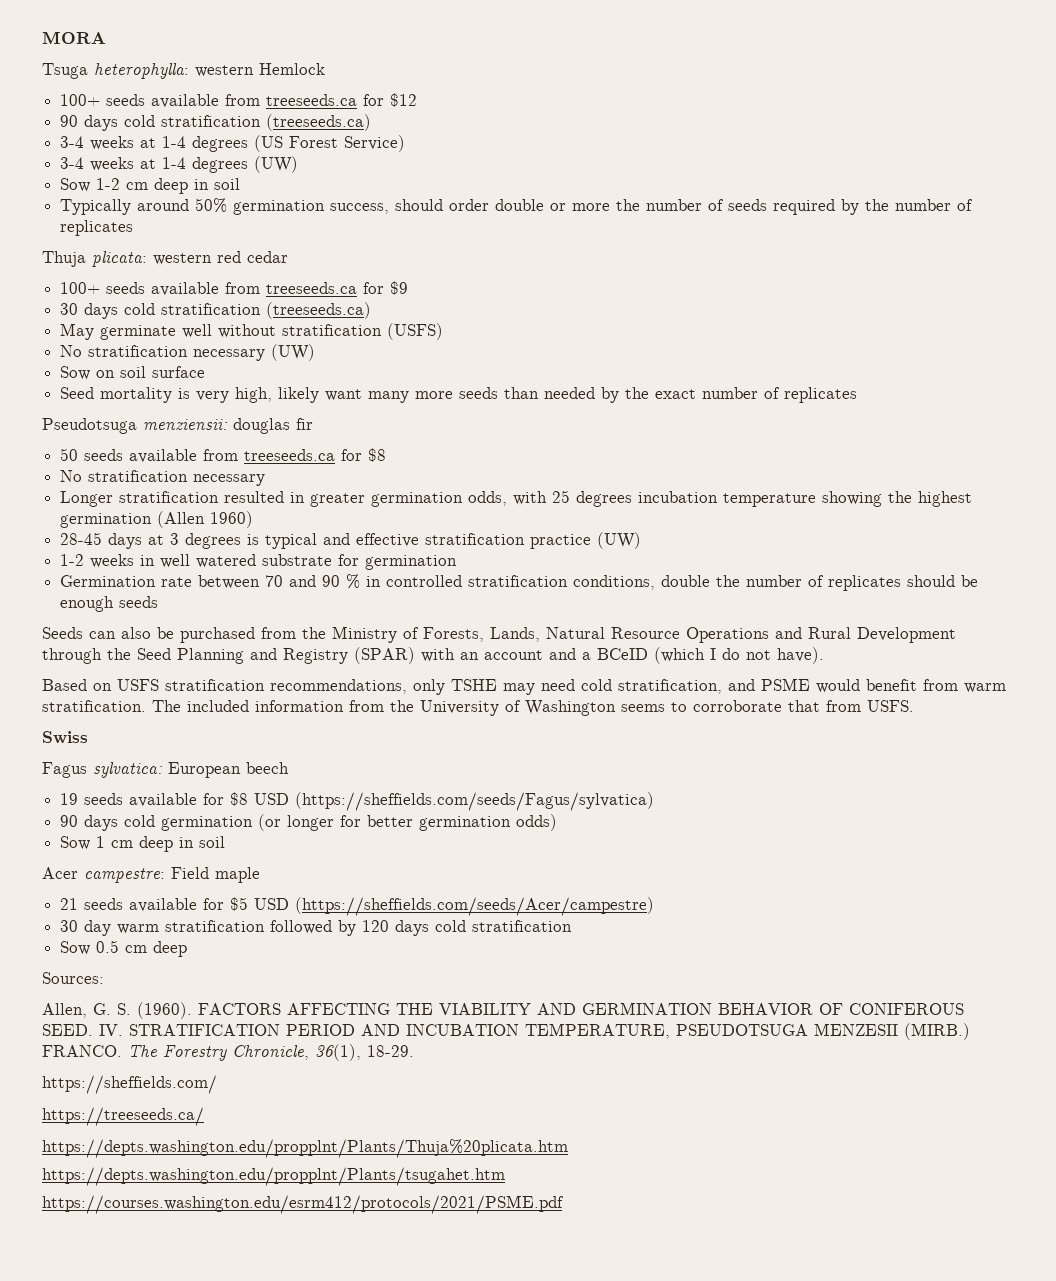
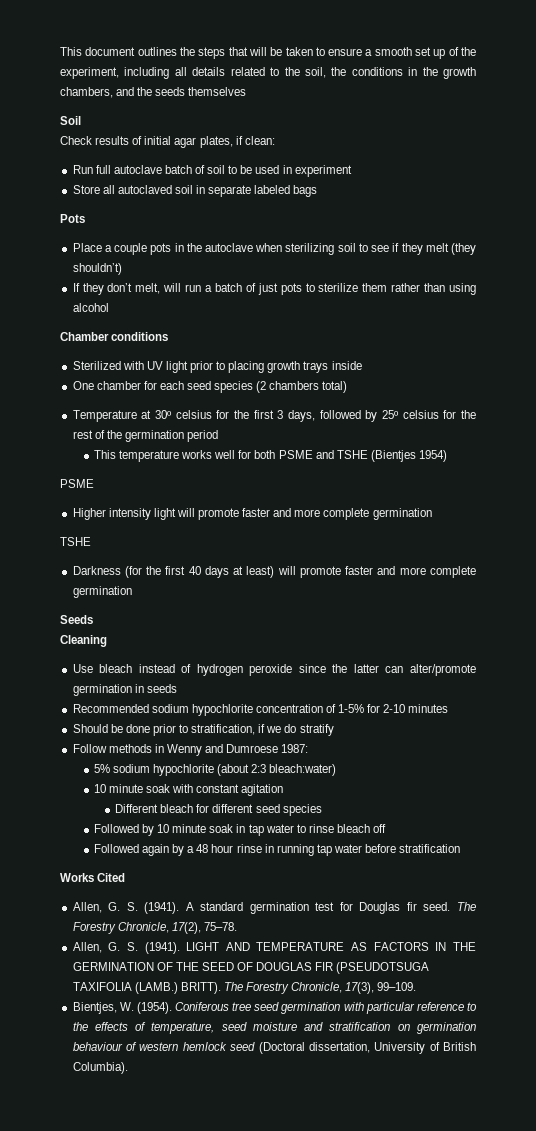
- MORA
- Tsuga heterophylla: western Hemlock
- 100+ seeds available from treeseeds.ca for $12
- 90 days cold stratification (treeseeds.ca)
- 3-4 weeks at 1-4 degrees (US Forest Service)
- 3-4 weeks at 1-4 degrees (UW)
- Sow 1-2 cm deep in soil
- Typically around 50% germination success, should order double or more the number of seeds required by the number of replicates
- Thuja plicata: western red cedar
- 100+ seeds available from treeseeds.ca for $9
- 30 days cold stratification (treeseeds.ca)
- May germinate well without stratification (USFS)
- No stratification necessary (UW)
- Sow on soil surface
- Seed mortality is very high, likely want many more seeds than needed by the exact number of replicates
- Pseudotsuga menziensii: douglas fir
- 50 seeds available from treeseeds.ca for $8
- No stratification necessary
- Longer stratification resulted in greater germination odds, with 25 degrees incubation temperature showing the highest germination (Allen 1960)
- 28-45 days at 3 degrees is typical and effective stratification practice (UW)
- 1-2 weeks in well watered substrate for germination
- Germination rate between 70 and 90 % in controlled stratification conditions, double the number of replicates should be enough seeds
- Seeds can also be purchased from the Ministry of Forests, Lands, Natural Resource Operations and Rural Development through the Seed Planning and Registry (SPAR) with an account and a BCeID (which I do not have).
- Based on USFS stratification recommendations, only TSHE may need cold stratification, and PSME would benefit from warm stratification. The included information from the University of Washington seems to corroborate that from USFS.
- Swiss
- Fagus sylvatica: European beech
- 19 seeds available for $8 USD (https://sheffields.com/seeds/Fagus/sylvatica)
- 90 days cold germination (or longer for better germination odds)
- Sow 1 cm deep in soil
- Acer campestre: Field maple
- 21 seeds available for $5 USD (https://sheffields.com/seeds/Acer/campestre)
- 30 day warm stratification followed by 120 days cold stratification
- Sow 0.5 cm deep
- Sources:
- Allen, G. S. (1960). FACTORS AFFECTING THE VIABILITY AND GERMINATION BEHAVIOR OF CONIFEROUS SEED. IV. STRATIFICATION PERIOD AND INCUBATION TEMPERATURE, PSEUDOTSUGA MENZESII (MIRB.) FRANCO. The Forestry Chronicle, 36(1), 18-29.
- https://sheffields.com/
- https://treeseeds.ca/
- https://depts.washington.edu/propplnt/Plants/Thuja%20plicata.htm
- https://depts.washington.edu/propplnt/Plants/tsugahet.htm
- https://courses.washington.edu/esrm412/protocols/2021/PSME.pdf
+ This document outlines the steps that will be taken to ensure a smooth set up of the experiment, including all details related to the soil, the conditions in the growth chambers, and the seeds themselves
+ Soil
+ Check results of initial agar plates, if clean:
+ Run full autoclave batch of soil to be used in experiment
+ Store all autoclaved soil in separate labeled bags
+ Pots
+ Place a couple pots in the autoclave when sterilizing soil to see if they melt (they shouldn’t)
+ If they don’t melt, will run a batch of just pots to sterilize them rather than using alcohol
+ Chamber conditions
+ Sterilized with UV light prior to placing growth trays inside
+ One chamber for each seed species (2 chambers total)
+ Temperature at 30º celsius for the first 3 days, followed by 25º celsius for the rest of the germination period
+ This temperature works well for both PSME and TSHE (Bientjes 1954)
+ PSME
+ Higher intensity light will promote faster and more complete germination
+ TSHE
+ Darkness (for the first 40 days at least) will promote faster and more complete germination
+ Seeds
+ Cleaning
+ Use bleach instead of hydrogen peroxide since the latter can alter/promote germination in seeds
+ Recommended sodium hypochlorite concentration of 1-5% for 2-10 minutes
+ Should be done prior to stratification, if we do stratify
+ Follow methods in Wenny and Dumroese 1987:
+ 5% sodium hypochlorite (about 2:3 bleach:water)
+ 10 minute soak with constant agitation
+ Different bleach for different seed species
+ Followed by 10 minute soak in tap water to rinse bleach off
+ Followed again by a 48 hour rinse in running tap water before stratification
+ Works Cited
+ Allen, G. S. (1941). A standard germination test for Douglas fir seed. The Forestry Chronicle, 17(2), 75–78.
+ Allen, G. S. (1941). LIGHT AND TEMPERATURE AS FACTORS IN THE GERMINATION OF THE SEED OF DOUGLAS FIR (PSEUDOTSUGA TAXIFOLIA (LAMB.) BRITT). The Forestry Chronicle, 17(3), 99–109.
+ Bientjes, W. (1954). Coniferous tree seed germination with particular reference to the effects of temperature, seed moisture and stratification on germination behaviour of western hemlock seed (Doctoral dissertation, University of British Columbia).

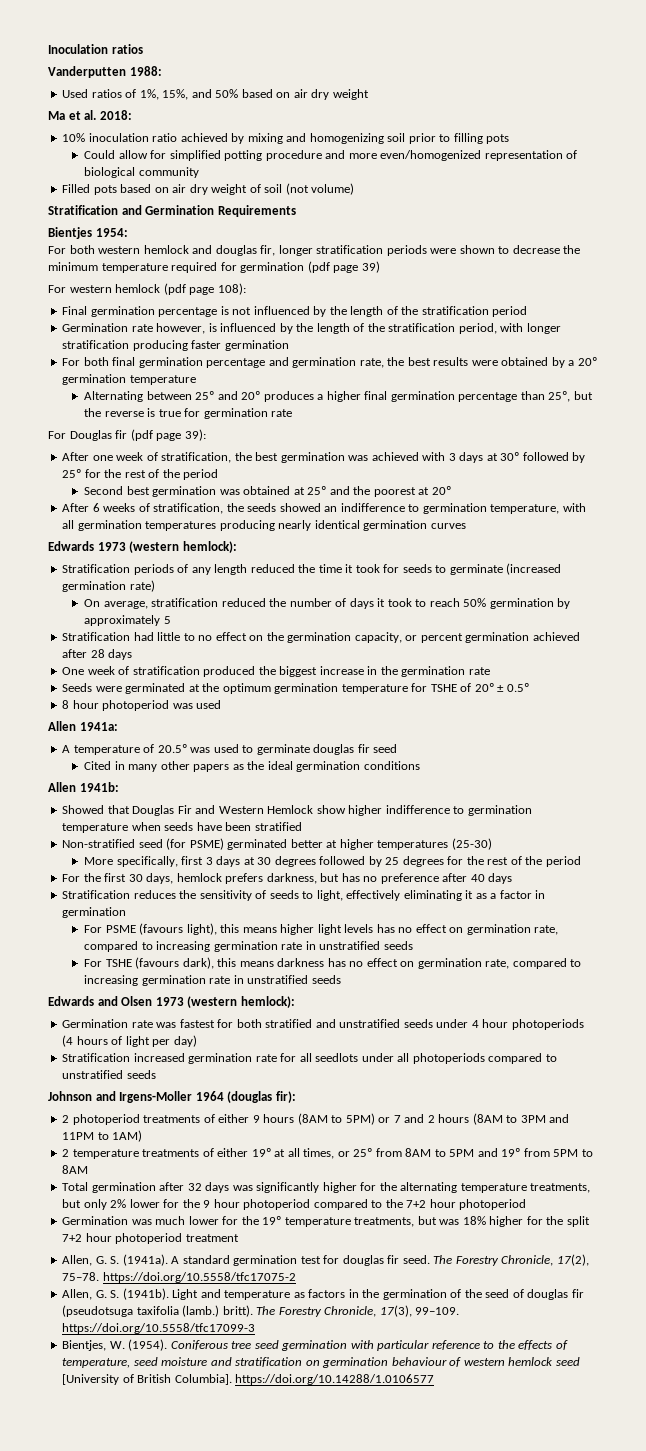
- This document outlines the steps that will be taken to ensure a smooth set up of the experiment, including all details related to the soil, the conditions in the growth chambers, and the seeds themselves
- Soil
- Check results of initial agar plates, if clean:
- Run full autoclave batch of soil to be used in experiment
- Store all autoclaved soil in separate labeled bags
- Pots
- Place a couple pots in the autoclave when sterilizing soil to see if they melt (they shouldn’t)
- If they don’t melt, will run a batch of just pots to sterilize them rather than using alcohol
- Chamber conditions
- Sterilized with UV light prior to placing growth trays inside
- One chamber for each seed species (2 chambers total)
- Temperature at 30º celsius for the first 3 days, followed by 25º celsius for the rest of the germination period
- This temperature works well for both PSME and TSHE (Bientjes 1954)
- PSME
- Higher intensity light will promote faster and more complete germination
- TSHE
- Darkness (for the first 40 days at least) will promote faster and more complete germination
- Seeds
- Cleaning
- Use bleach instead of hydrogen peroxide since the latter can alter/promote germination in seeds
- Recommended sodium hypochlorite concentration of 1-5% for 2-10 minutes
- Should be done prior to stratification, if we do stratify
- Follow methods in Wenny and Dumroese 1987:
- 5% sodium hypochlorite (about 2:3 bleach:water)
- 10 minute soak with constant agitation
- Different bleach for different seed species
- Followed by 10 minute soak in tap water to rinse bleach off
- Followed again by a 48 hour rinse in running tap water before stratification
- Works Cited
- Allen, G. S. (1941).
+ Inoculation ratios
+ Vanderputten 1988:
+ Used ratios of 1%, 15%, and 50% based on air dry weight
+ Ma et al. 2018:
+ 10% inoculation ratio achieved by mixing and homogenizing soil prior to filling pots
+ Could allow for simplified potting procedure and more even/homogenized representation of biological community
+ Filled pots based on air dry weight of soil (not volume)
+ Stratification and Germination Requirements
+ Bientjes 1954:
+ For both western hemlock and douglas fir, longer stratification periods were shown to decrease the minimum temperature required for germination (pdf page 39)
+ For western hemlock (pdf page 108):
+ Final germination percentage is not influenced by the length of the stratification period
+ Germination rate however, is influenced by the length of the stratification period, with longer stratification producing faster germination
+ For both final germination percentage and germination rate, the best results were obtained by a 20º germination temperature
+ Alternating between 25º and 20º produces a higher final germination percentage than 25º, but the reverse is true for germination rate
+ For Douglas fir (pdf page 39):
+ After one week of stratification, the best germination was achieved with 3 days at 30º followed by 25º for the rest of the period
+ Second best germination was obtained at 25º and the poorest at 20º
+ After 6 weeks of stratification, the seeds showed an indifference to germination temperature, with all germination temperatures producing nearly identical germination curves
+ Edwards 1973 (western hemlock):
+ Stratification periods of any length reduced the time it took for seeds to germinate (increased germination rate)
+ On average, stratification reduced the number of days it took to reach 50% germination by approximately 5
+ Stratification had little to no effect on the germination capacity, or percent germination achieved after 28 days
+ One week of stratification produced the biggest increase in the germination rate
+ Seeds were germinated at the optimum germination temperature for TSHE of 20º ± 0.5º
+ 8 hour photoperiod was used
+ Allen 1941a:
+ A temperature of 20.5º was used to germinate douglas fir seed
+ Cited in many other papers as the ideal germination conditions
+ Allen 1941b:
+ Showed that Douglas Fir and Western Hemlock show higher indifference to germination temperature when seeds have been stratified
+ Non-stratified seed (for PSME) germinated better at higher temperatures (25-30)
+ More specifically, first 3 days at 30 degrees followed by 25 degrees for the rest of the period
+ For the first 30 days, hemlock prefers darkness, but has no preference after 40 days
+ Stratification reduces the sensitivity of seeds to light, effectively eliminating it as a factor in germination
+ For PSME (favours light), this means higher light levels has no effect on germination rate, compared to increasing germination rate in unstratified seeds
+ For TSHE (favours dark), this means darkness has no effect on germination rate, compared to increasing germination rate in unstratified seeds
+ Edwards and Olsen 1973 (western hemlock):
+ Germination rate was fastest for both stratified and unstratified seeds under 4 hour photoperiods (4 hours of light per day)
+ Stratification increased germination rate for all seedlots under all photoperiods compared to unstratified seeds
+ Johnson and Irgens-Moller 1964 (douglas fir):
+ 2 photoperiod treatments of either 9 hours (8AM to 5PM) or 7 and 2 hours (8AM to 3PM and 11PM to 1AM)
+ 2 temperature treatments of either 19º at all times, or 25º from 8AM to 5PM and 19º from 5PM to 8AM
+ Total germination after 32 days was significantly higher for the alternating temperature treatments, but only 2% lower for the 9 hour photoperiod compared to the 7+2 hour photoperiod
+ Germination was much lower for the 19º temperature treatments, but was 18% higher for the split 7+2 hour photoperiod treatment
+ Allen, G. S. (1941a).
- A standard germination test for Douglas fir seed.
+ A standard germination test for douglas fir seed.
- The Forestry Chronicle, 17(2), 75–78.
- Allen, G. S. (1941). LIGHT AND TEMPERATURE AS FACTORS IN THE GERMINATION OF THE SEED OF DOUGLAS FIR (PSEUDOTSUGA TAXIFOLIA (LAMB.) BRITT).
+ The Forestry Chronicle, 17(2), 75–78. https://doi.org/10.5558/tfc17075-2
+ Allen, G. S. (1941b). Light and temperature as factors in the germination of the seed of douglas fir (pseudotsuga taxifolia (lamb.) britt).
- The Forestry Chronicle, 17(3), 99–109.
+ The Forestry Chronicle, 17(3), 99–109. https://doi.org/10.5558/tfc17099-3
- Coniferous tree seed germination with particular reference to the effects of temperature, seed moisture and stratification on germination behaviour of western hemlock seed (Doctoral dissertation, University of British Columbia).
+ Coniferous tree seed germination with particular reference to the effects of temperature, seed moisture and stratification on germination behaviour of western hemlock seed [University of British Columbia]. https://doi.org/10.14288/1.0106577

